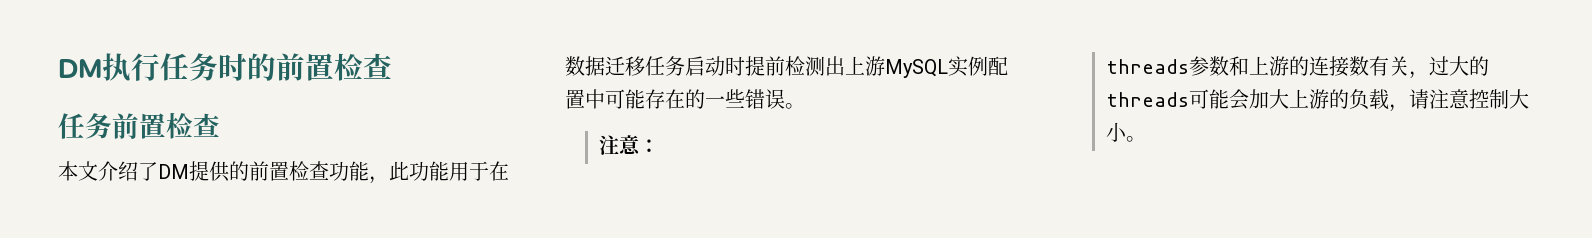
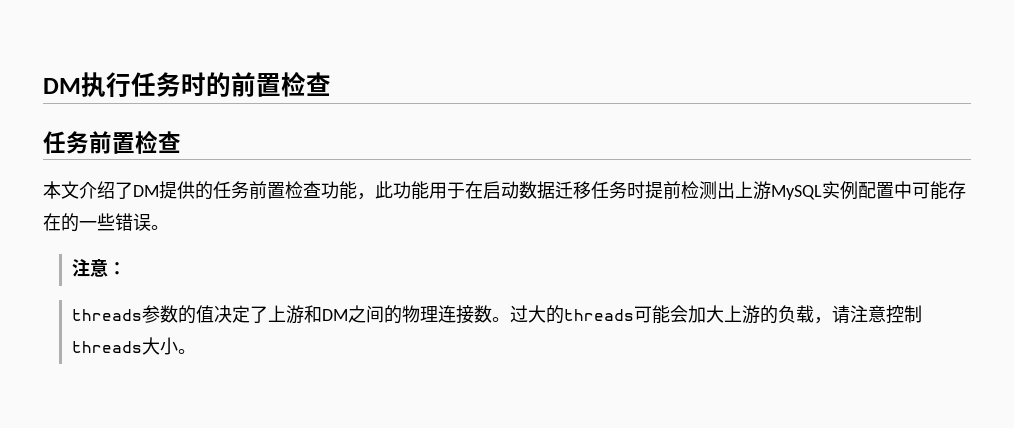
- 本文介绍了DM提供的前置检查功能，此功能用于在数据迁移任务启动时提前检测出上游MySQL实例配置中可能存在的一些错误。
+ 本文介绍了DM提供的任务前置检查功能，此功能用于在启动数据迁移任务时提前检测出上游MySQL实例配置中可能存在的一些错误。
- threads参数和上游的连接数有关，过大的threads可能会加大上游的负载，请注意控制大小。
+ threads参数的值决定了上游和DM之间的物理连接数。过大的threads可能会加大上游的负载，请注意控制threads大小。

